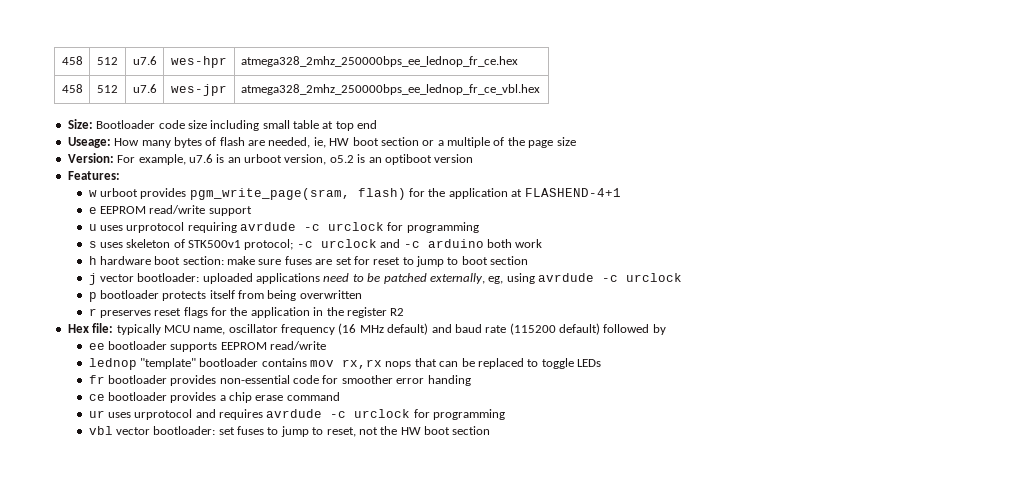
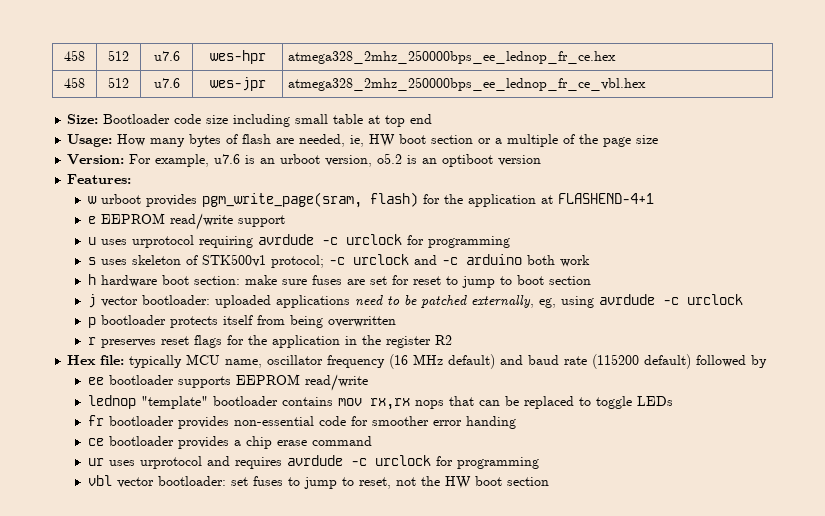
- Useage: How many bytes of flash are needed, ie, HW boot section or a multiple of the page size
+ Usage: How many bytes of flash are needed, ie, HW boot section or a multiple of the page size

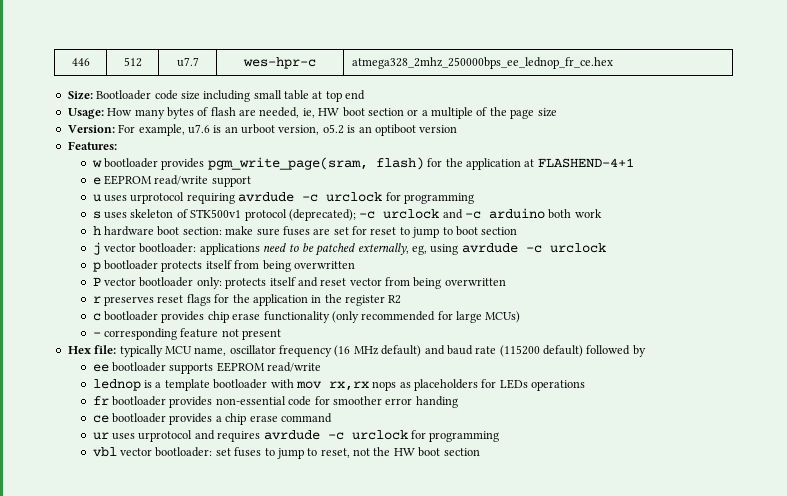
- 458 | 512 | u7.6 | wes-hpr | atmega328_2mhz_250000bps_ee_lednop_fr_ce.hex
+ 446 | 512 | u7.7 | wes-hpr-c | atmega328_2mhz_250000bps_ee_lednop_fr_ce.hex
- 458 | 512 | u7.6 | wes-jpr | atmega328_2mhz_250000bps_ee_lednop_fr_ce_vbl.hex
- w urboot provides pgm_write_page(sram, flash) for the application at FLASHEND-4+1
+ w bootloader provides pgm_write_page(sram, flash) for the application at FLASHEND-4+1
- s uses skeleton of STK500v1 protocol; -c urclock and -c arduino both work
+ s uses skeleton of STK500v1 protocol (deprecated); -c urclock and -c arduino both work
- j vector bootloader: uploaded applications need to be patched externally, eg, using avrdude -c urclock
+ j vector bootloader: applications need to be patched externally, eg, using avrdude -c urclock
+ P vector bootloader only: protects itself and reset vector from being overwritten
+ c bootloader provides chip erase functionality (only recommended for large MCUs)
+ - corresponding feature not present
- lednop "template" bootloader contains mov rx,rx nops that can be replaced to toggle LEDs
+ lednop is a template bootloader with mov rx,rx nops as placeholders for LEDs operations

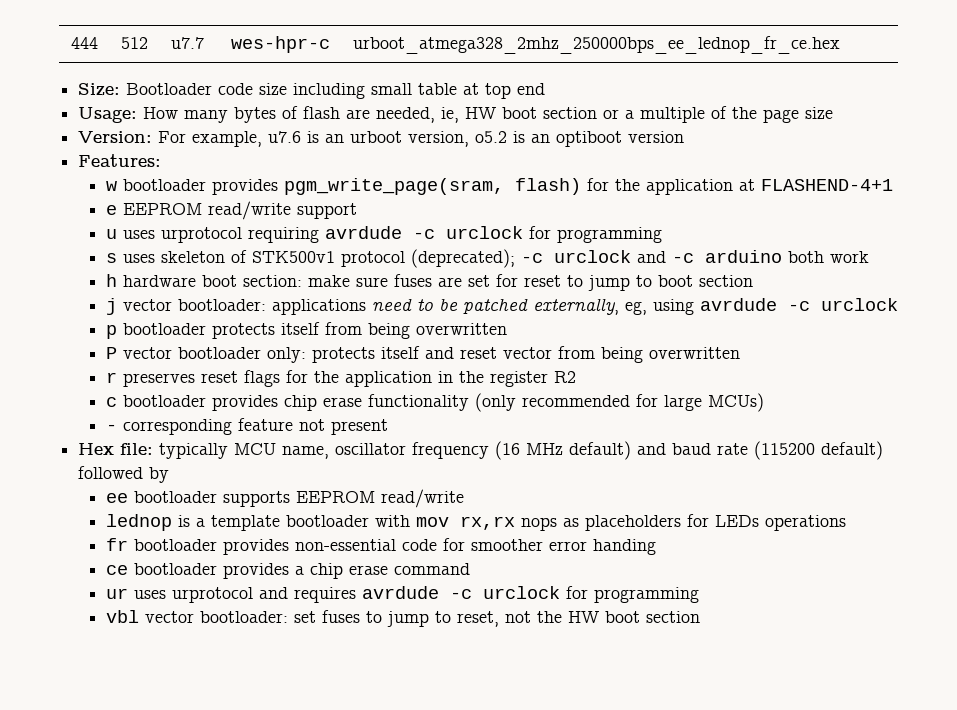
- 446 | 512 | u7.7 | wes-hpr-c | atmega328_2mhz_250000bps_ee_lednop_fr_ce.hex
+ 444 | 512 | u7.7 | wes-hpr-c | urboot_atmega328_2mhz_250000bps_ee_lednop_fr_ce.hex

